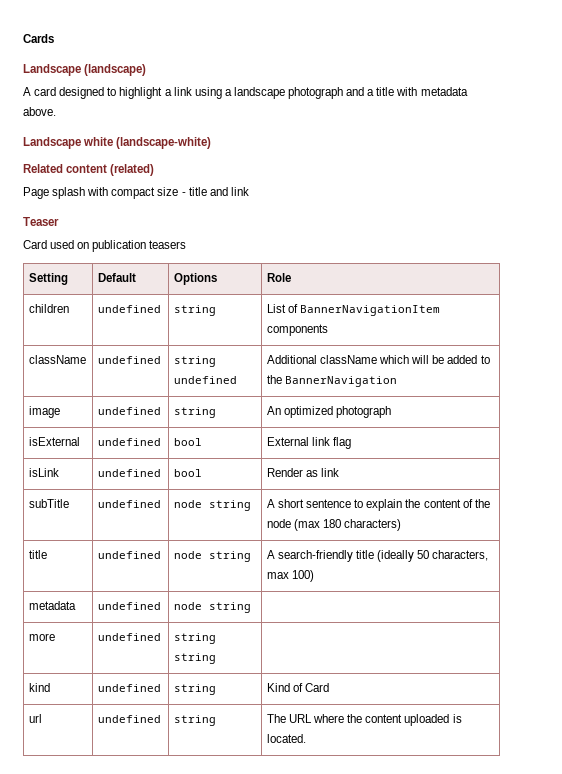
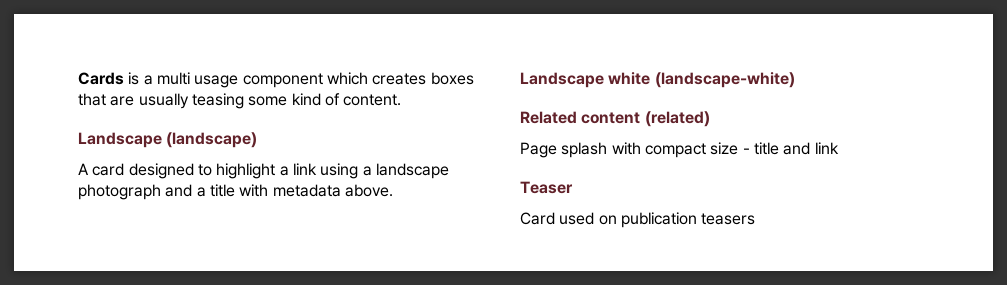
- Cards
+ Cards is a multi usage component which creates boxes that are usually teasing some kind of content.
- Setting | Default | Options | Role
- children | undefined | string | List of BannerNavigationItem components
- className | undefined | string undefined | Additional className which will be added to the BannerNavigation
- image | undefined | string | An optimized photograph
- isExternal | undefined | bool | External link flag
- isLink | undefined | bool | Render as link
- subTitle | undefined | node string | A short sentence to explain the content of the node (max 180 characters)
- title | undefined | node string | A search-friendly title (ideally 50 characters, max 100)
- metadata | undefined | node string |
- more | undefined | string string |
- kind | undefined | string | Kind of Card
- url | undefined | string | The URL where the content uploaded is located.

